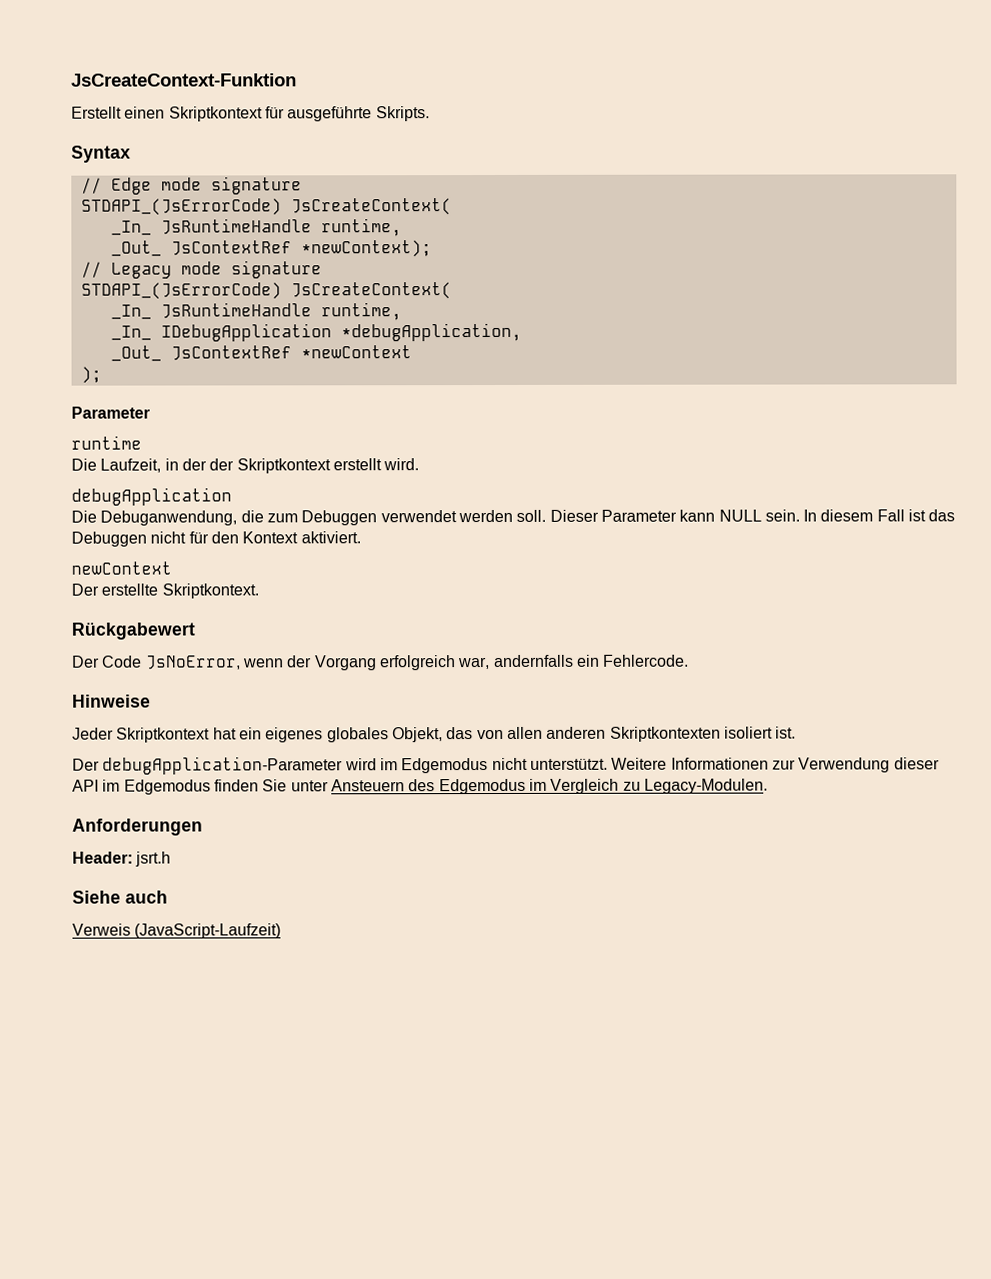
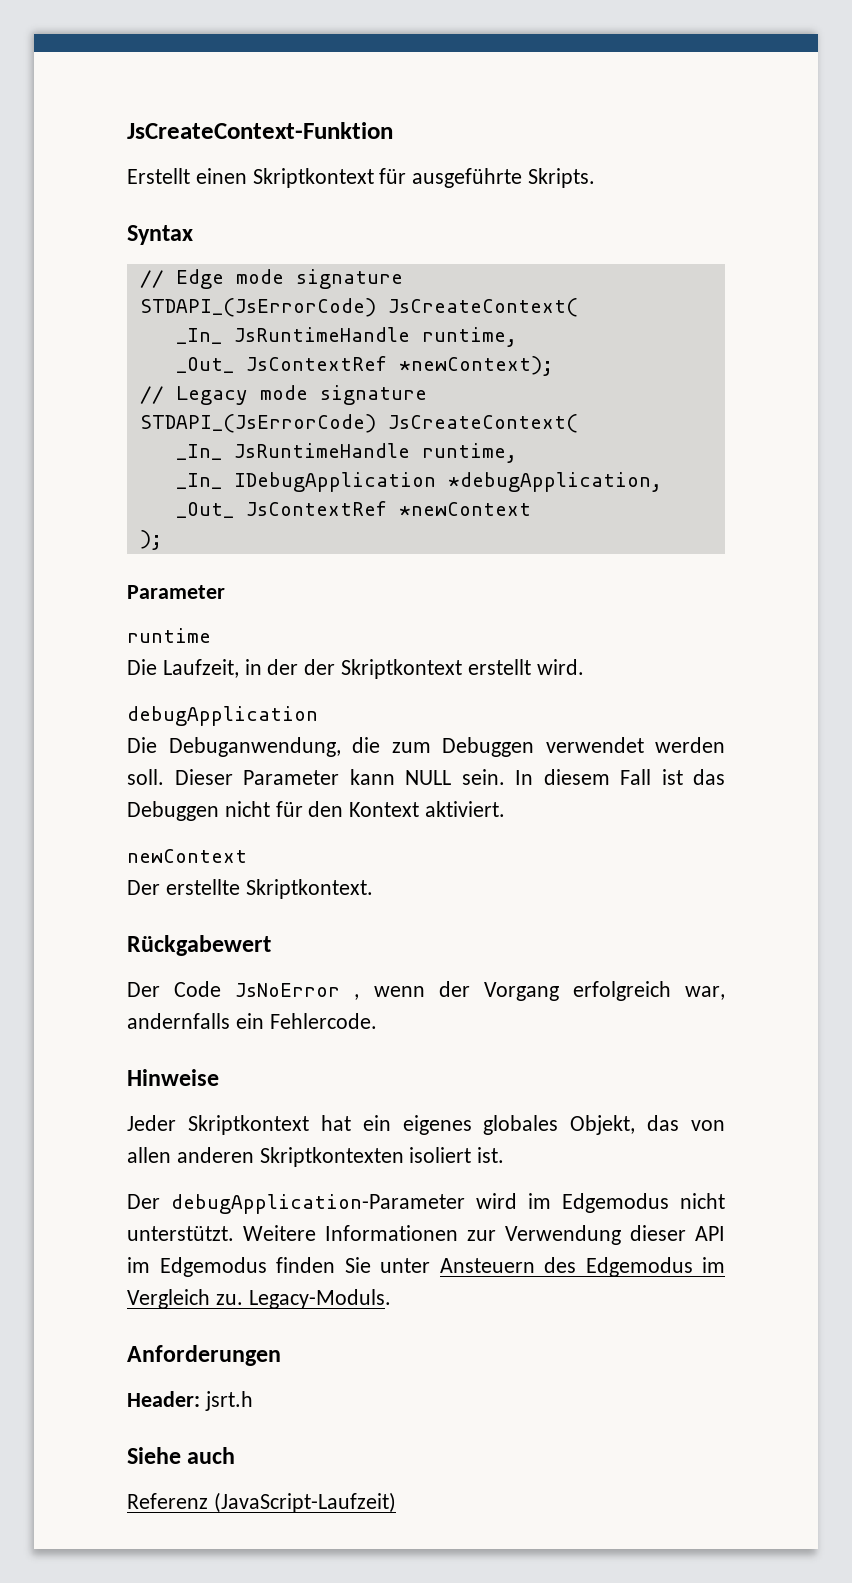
- Der Code JsNoError, wenn der Vorgang erfolgreich war, andernfalls ein Fehlercode.
+ Der Code JsNoError , wenn der Vorgang erfolgreich war, andernfalls ein Fehlercode.
- Weitere Informationen zur Verwendung dieser API im Edgemodus finden Sie unter Ansteuern des Edgemodus im Vergleich zu Legacy-Modulen.
+ Weitere Informationen zur Verwendung dieser API im Edgemodus finden Sie unter Ansteuern des Edgemodus im Vergleich zu. Legacy-Moduls.
- Verweis (JavaScript-Laufzeit)
+ Referenz (JavaScript-Laufzeit)

